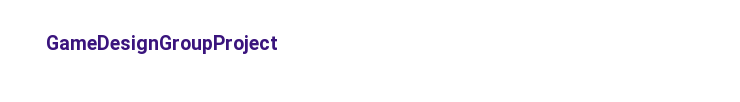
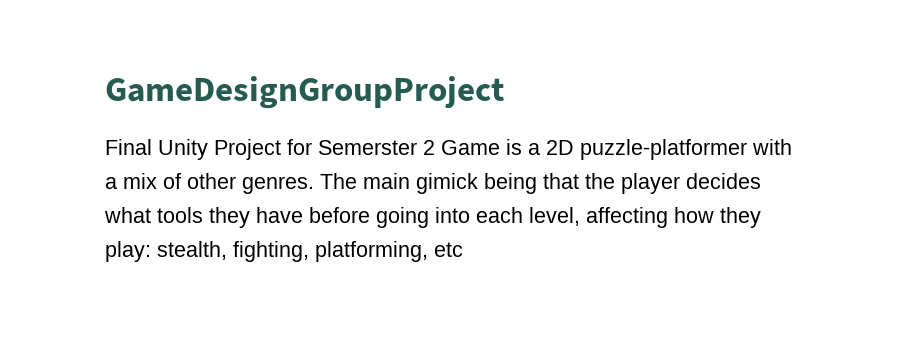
+ Final Unity Project for Semerster 2 Game is a 2D puzzle-platformer with a mix of other genres. The main gimick being that the player decides what tools they have before going into each level, affecting how they play: stealth, fighting, platforming, etc

